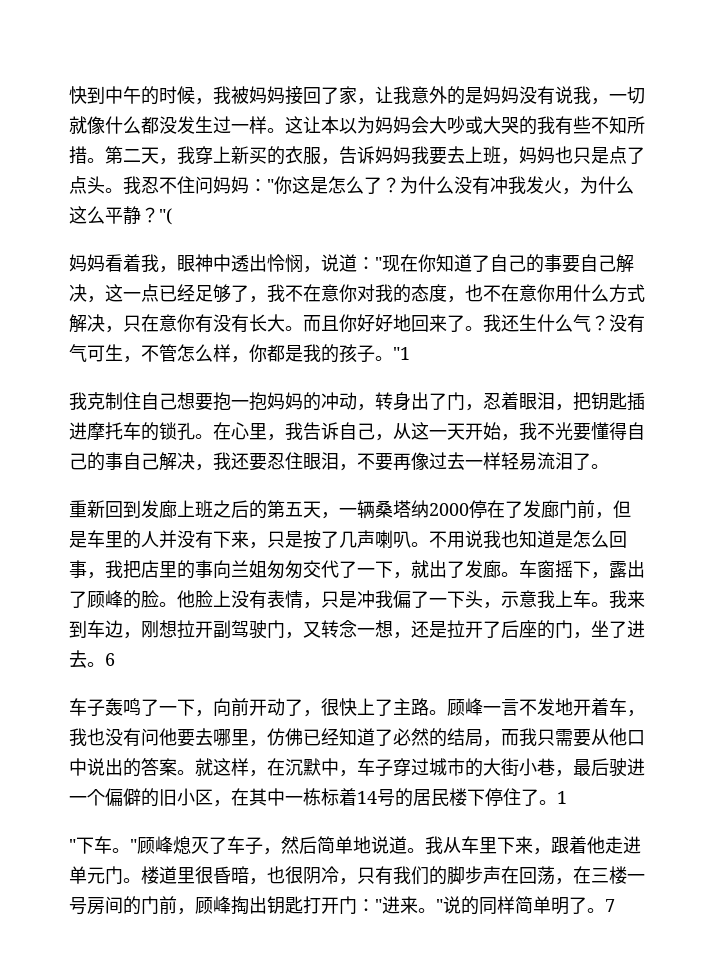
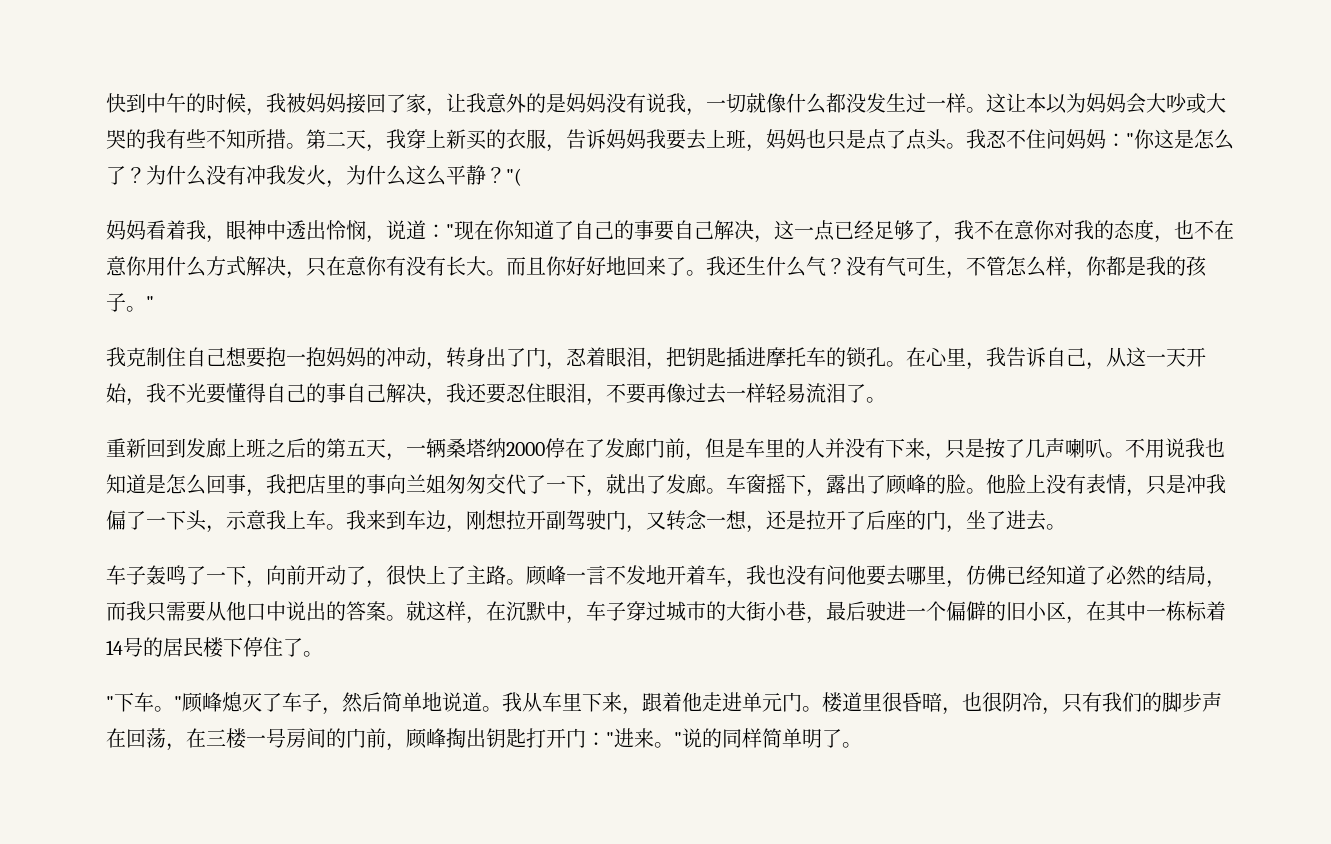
- 没有气可生，不管怎么样，你都是我的孩子。"1
+ 没有气可生，不管怎么样，你都是我的孩子。"
- 6
- 1
- 7

